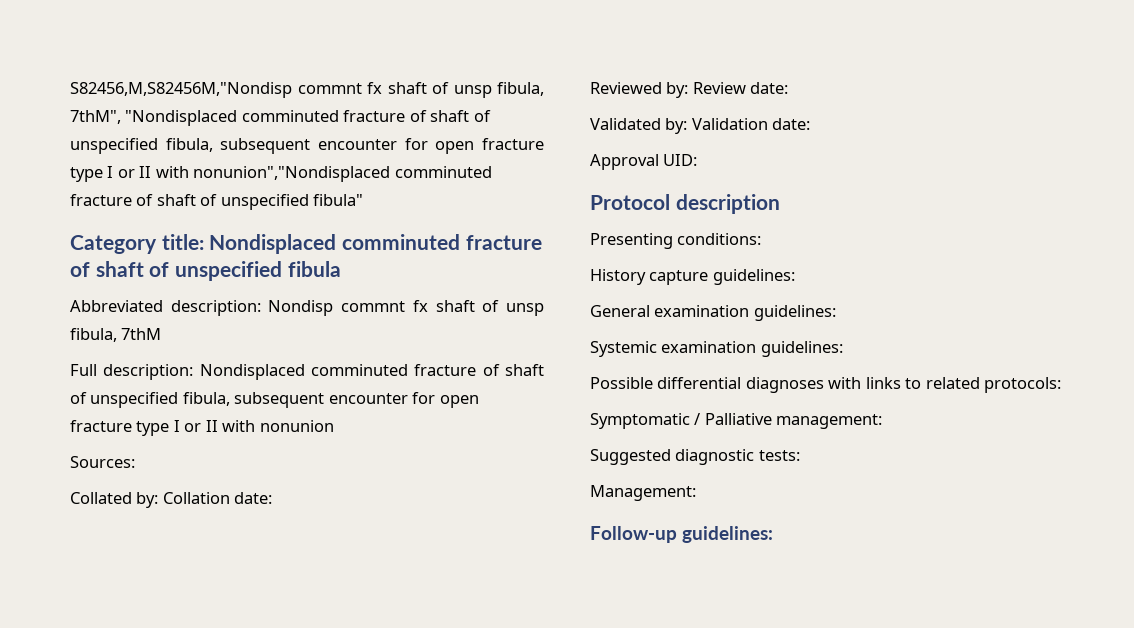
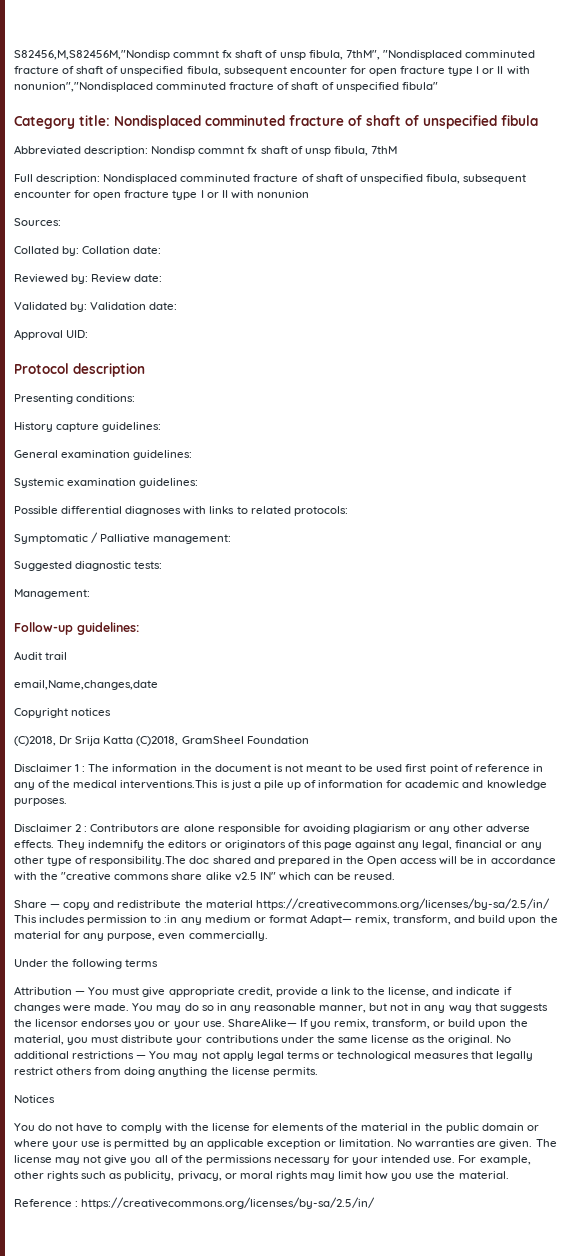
+ Audit trail
+ email,Name,changes,date
+ Copyright notices
+ (C)2018, Dr Srija Katta (C)2018, GramSheel Foundation
+ Disclaimer 1 : The information in the document is not meant to be used first point of reference in any of the medical interventions.This is just a pile up of information for academic and knowledge purposes.
+ Disclaimer 2 : Contributors are alone responsible for avoiding plagiarism or any other adverse effects. They indemnify the editors or originators of this page against any legal, financial or any other type of responsibility.The doc shared and prepared in the Open access will be in accordance with the "creative commons share alike v2.5 IN" which can be reused.
+ Share — copy and redistribute the material https://creativecommons.org/licenses/by-sa/2.5/in/ This includes permission to :in any medium or format Adapt— remix, transform, and build upon the material for any purpose, even commercially.
+ Under the following terms
+ Attribution — You must give appropriate credit, provide a link to the license, and indicate if changes were made. You may do so in any reasonable manner, but not in any way that suggests the licensor endorses you or your use. ShareAlike— If you remix, transform, or build upon the material, you must distribute your contributions under the same license as the original. No additional restrictions — You may not apply legal terms or technological measures that legally restrict others from doing anything the license permits.
+ Notices
+ You do not have to comply with the license for elements of the material in the public domain or where your use is permitted by an applicable exception or limitation. No warranties are given. The license may not give you all of the permissions necessary for your intended use. For example, other rights such as publicity, privacy, or moral rights may limit how you use the material.
+ Reference : https://creativecommons.org/licenses/by-sa/2.5/in/

